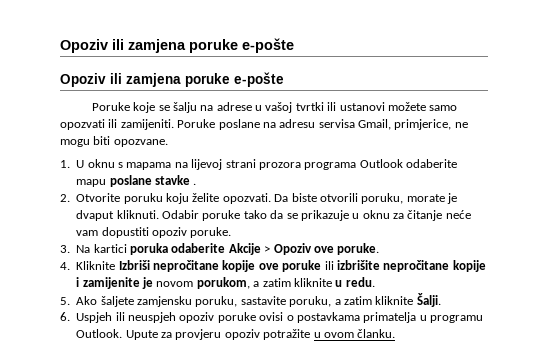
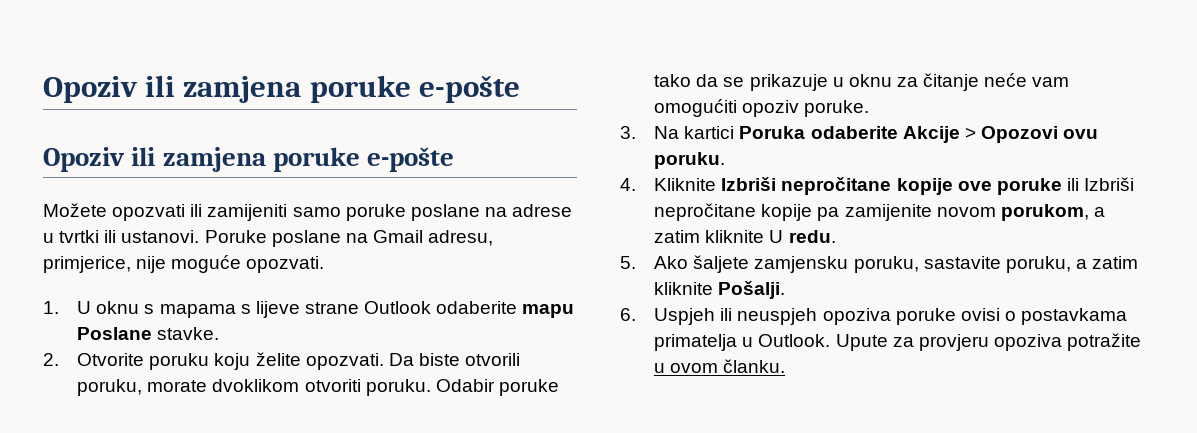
- Poruke koje se šalju na adrese u vašoj tvrtki ili ustanovi možete samo opozvati ili zamijeniti. Poruke poslane na adresu servisa Gmail, primjerice, ne mogu biti opozvane.
+ Možete opozvati ili zamijeniti samo poruke poslane na adrese u tvrtki ili ustanovi. Poruke poslane na Gmail adresu, primjerice, nije moguće opozvati.
- 1. U oknu s mapama na lijevoj strani prozora programa Outlook odaberite mapu poslane stavke .
+ 1. U oknu s mapama s lijeve strane Outlook odaberite mapu Poslane stavke.
- Da biste otvorili poruku, morate je dvaput kliknuti.
+ Da biste otvorili poruku, morate dvoklikom otvoriti poruku.
- Odabir poruke tako da se prikazuje u oknu za čitanje neće vam dopustiti opoziv poruke.
+ Odabir poruke tako da se prikazuje u oknu za čitanje neće vam omogućiti opoziv poruke.
- 3. Na kartici poruka odaberite Akcije > Opoziv ove poruke.
+ 3. Na kartici Poruka odaberite Akcije > Opozovi ovu poruku.
- 4. Kliknite Izbriši nepročitane kopije ove poruke ili izbrišite nepročitane kopije i zamijenite je novom porukom, a zatim kliknite u redu.
+ 4. Kliknite Izbriši nepročitane kopije ove poruke ili Izbriši nepročitane kopije pa zamijenite novom porukom, a zatim kliknite U redu.
- 5. Ako šaljete zamjensku poruku, sastavite poruku, a zatim kliknite Šalji.
+ 5. Ako šaljete zamjensku poruku, sastavite poruku, a zatim kliknite Pošalji.
- 6. Uspjeh ili neuspjeh opoziv poruke ovisi o postavkama primatelja u programu Outlook.
+ 6. Uspjeh ili neuspjeh opoziva poruke ovisi o postavkama primatelja u Outlook.
- Upute za provjeru opoziv potražite u ovom članku.
+ Upute za provjeru opoziva potražite u ovom članku.

